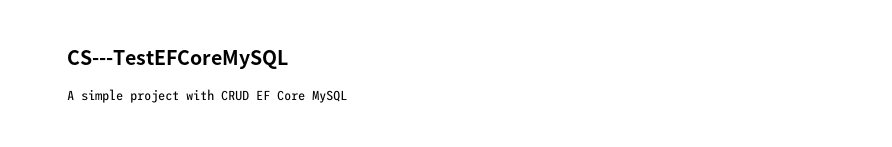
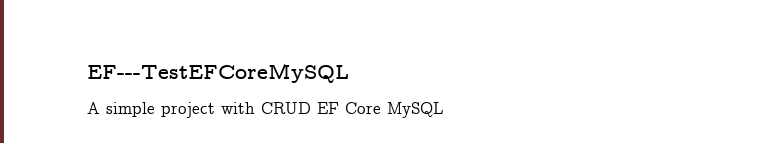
- CS---TestEFCoreMySQL
+ EF---TestEFCoreMySQL

